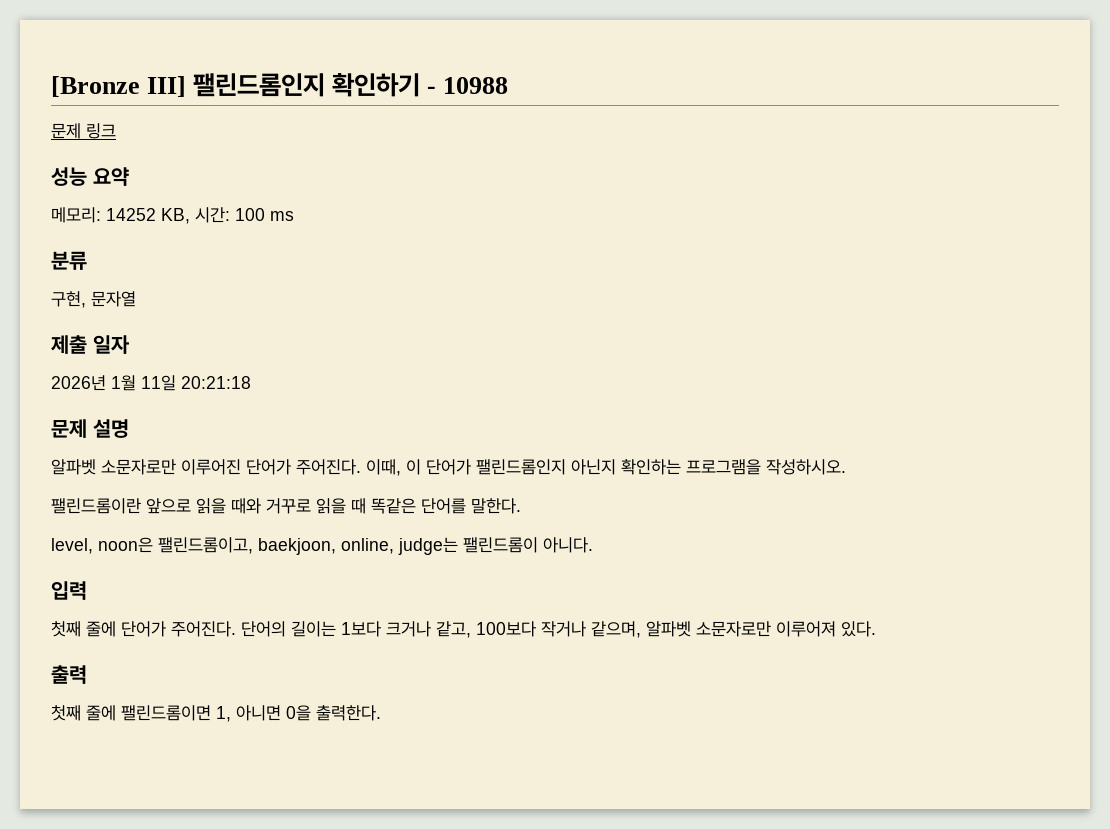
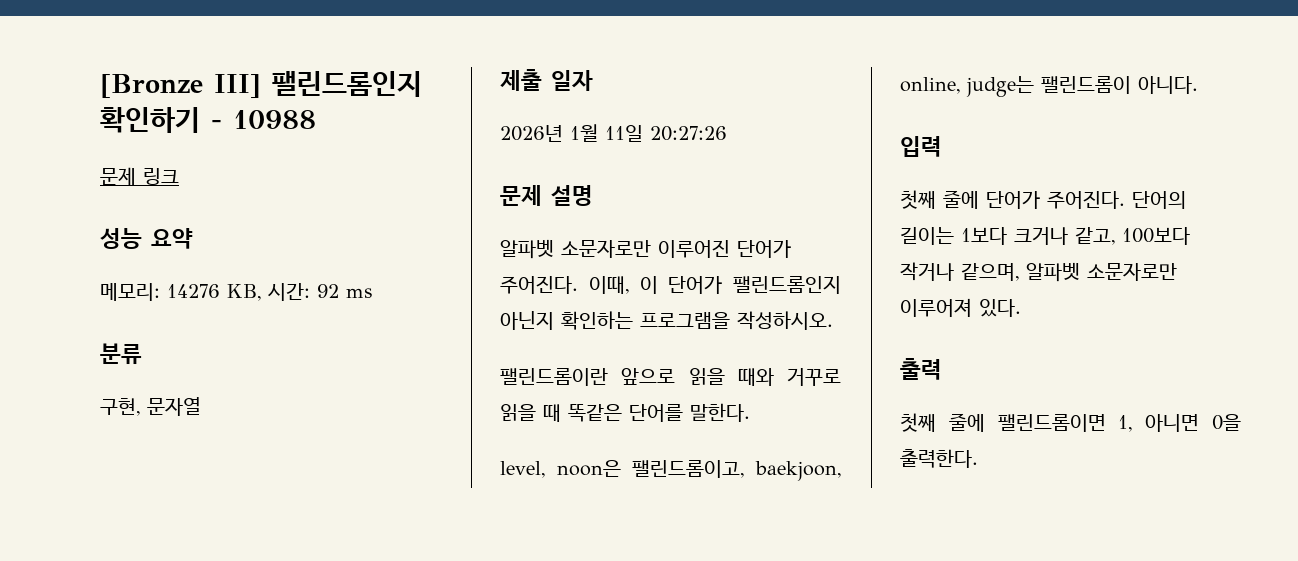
- 메모리: 14252 KB, 시간: 100 ms
+ 메모리: 14276 KB, 시간: 92 ms
- 2026년 1월 11일 20:21:18
+ 2026년 1월 11일 20:27:26

